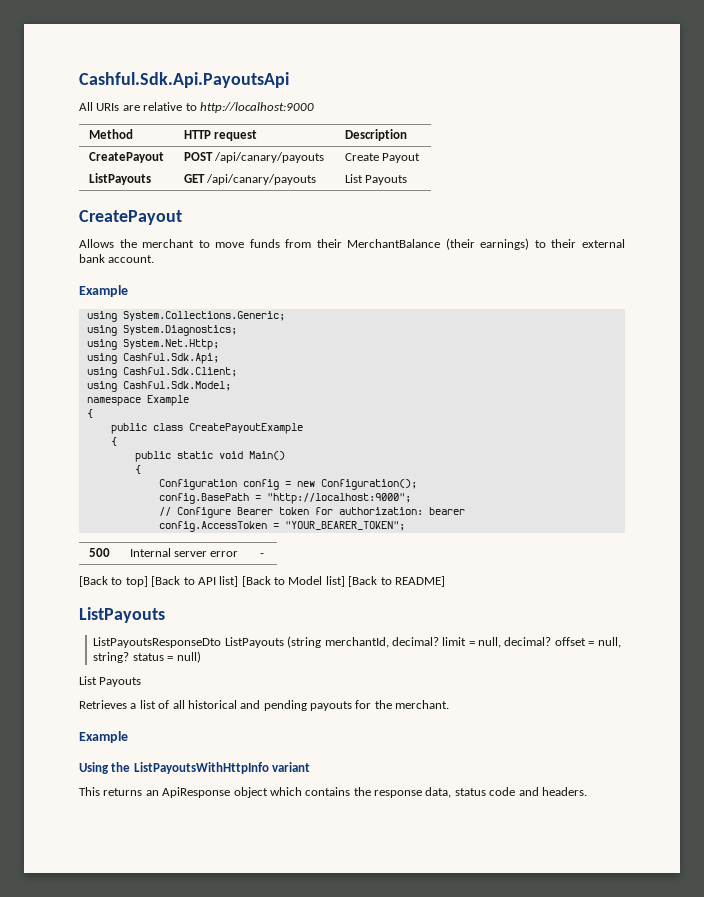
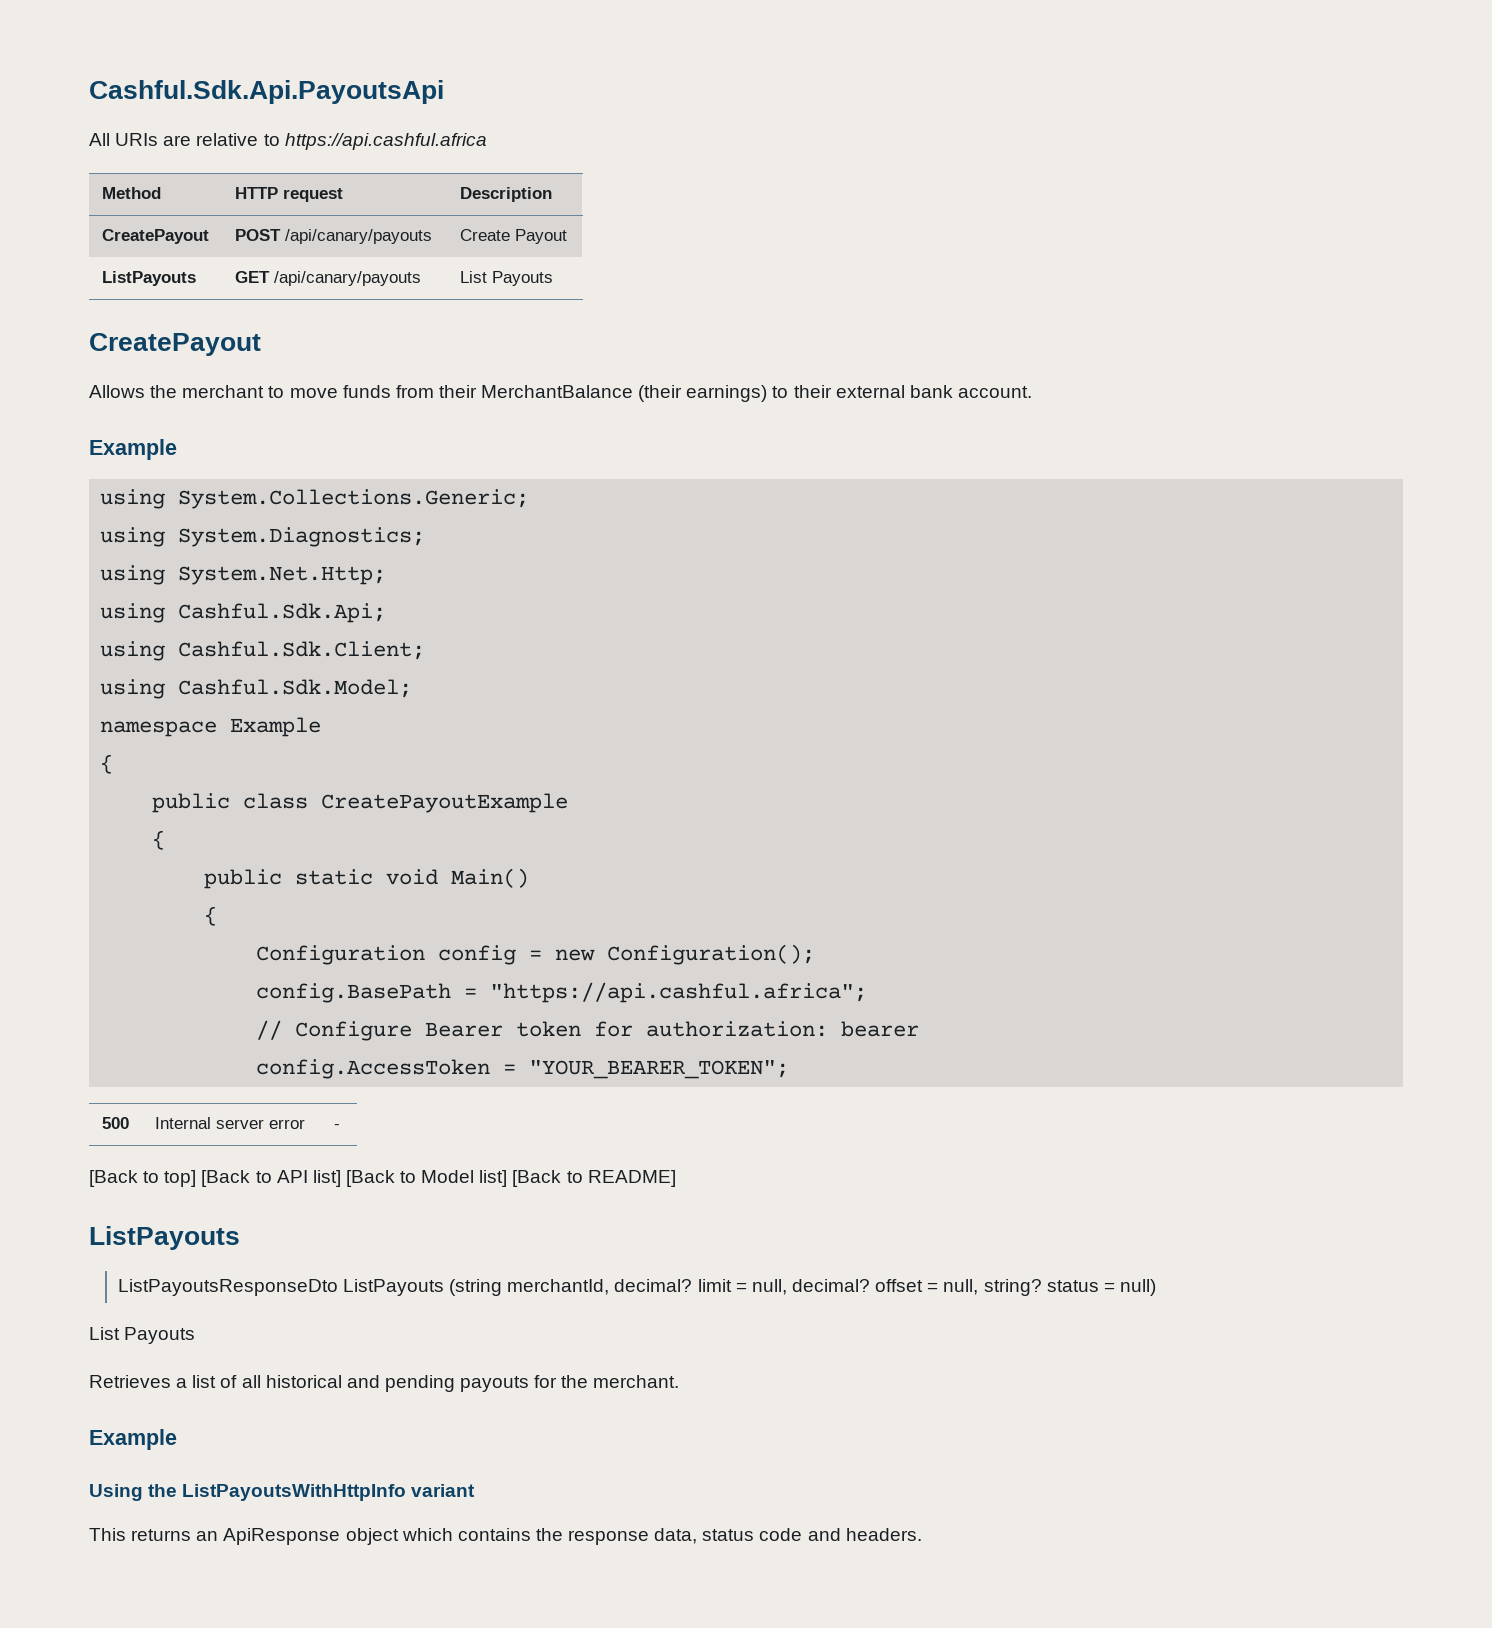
- All URIs are relative to http://localhost:9000
+ All URIs are relative to https://api.cashful.africa
- config.BasePath = "http://localhost:9000";
+ config.BasePath = "https://api.cashful.africa";

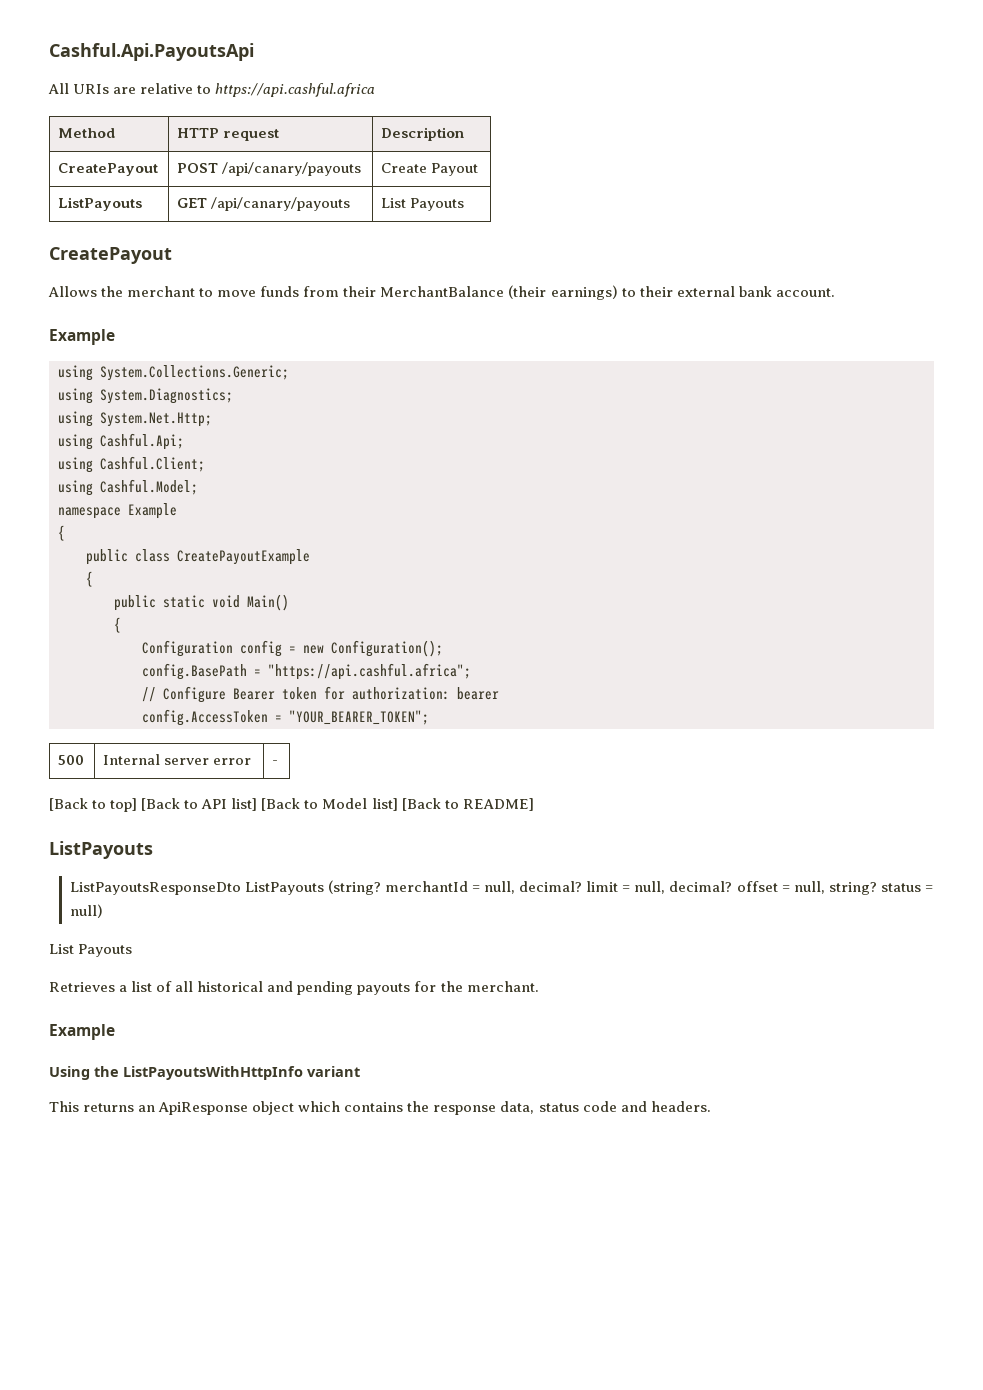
- Cashful.Sdk.Api.PayoutsApi
+ Cashful.Api.PayoutsApi
- using Cashful.Sdk.Api;
- using Cashful.Sdk.Client;
- using Cashful.Sdk.Model;
+ using Cashful.Api;
+ using Cashful.Client;
+ using Cashful.Model;
- ListPayoutsResponseDto ListPayouts (string merchantId, decimal? limit = null, decimal? offset = null, string? status = null)
+ ListPayoutsResponseDto ListPayouts (string? merchantId = null, decimal? limit = null, decimal? offset = null, string? status = null)

